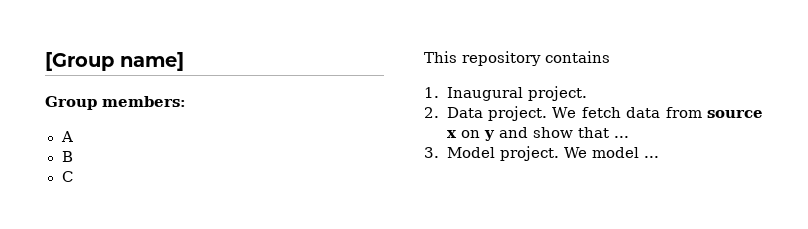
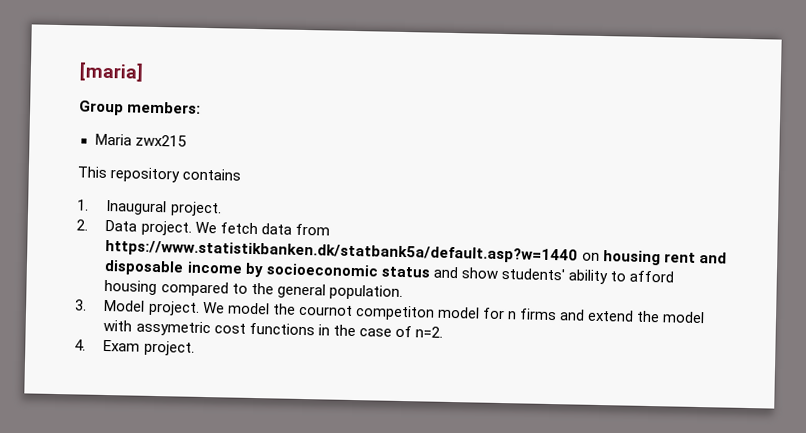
- [Group name]
+ [maria]
- A
- B
- C
+ Maria zwx215
- We fetch data from source x on y and show that ...
+ We fetch data from https://www.statistikbanken.dk/statbank5a/default.asp?w=1440 on housing rent and disposable income by socioeconomic status and show students' ability to afford housing compared to the general population.
- We model ...
+ We model the cournot competiton model for n firms and extend the model with assymetric cost functions in the case of n=2.
+ 4. Exam project.

